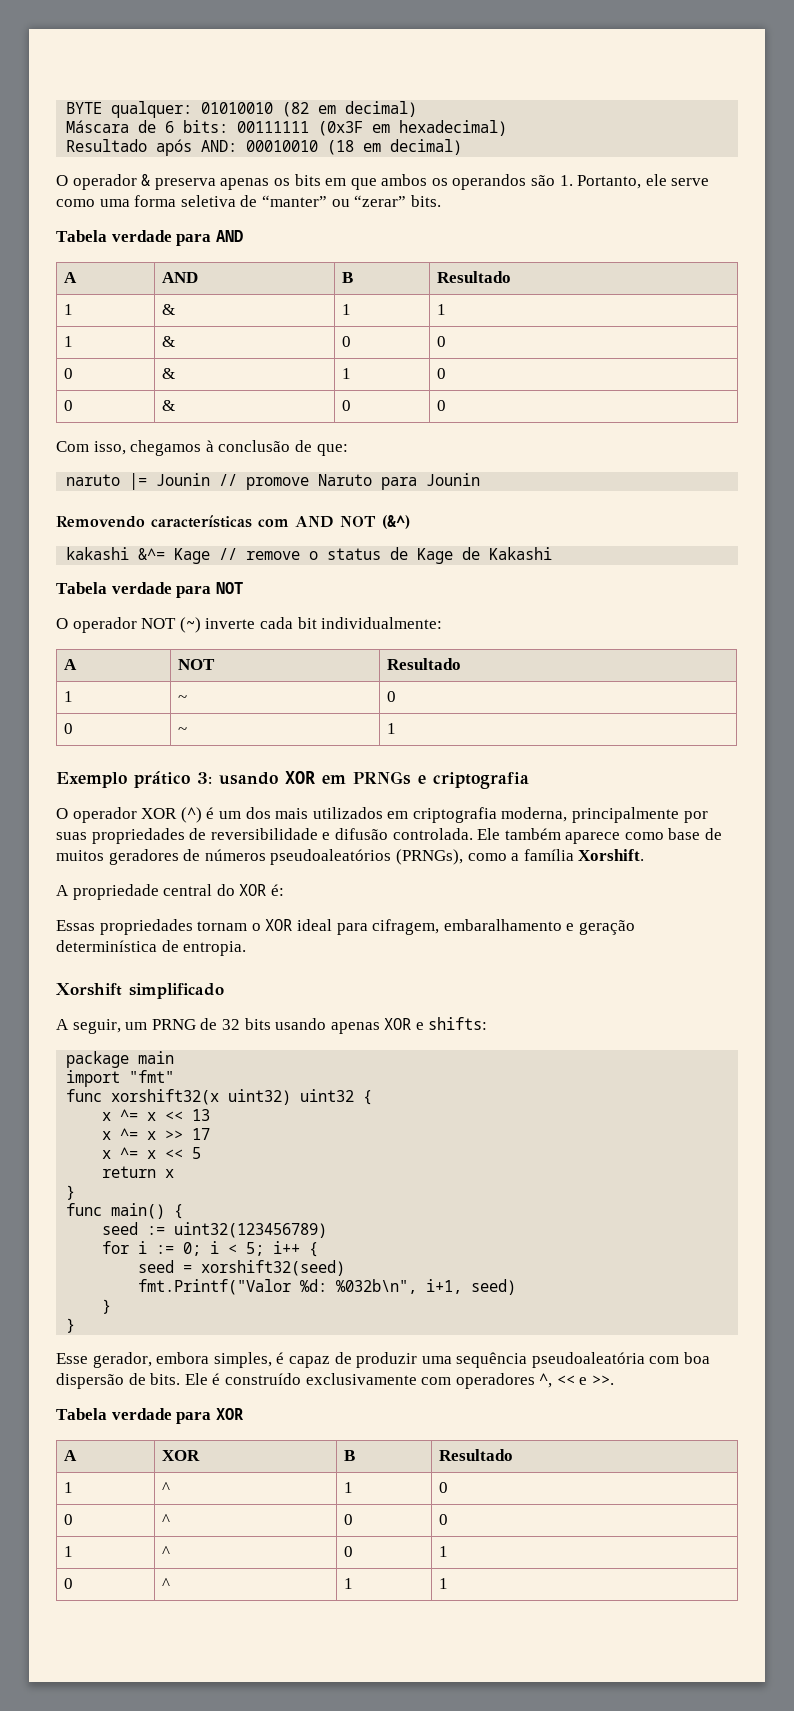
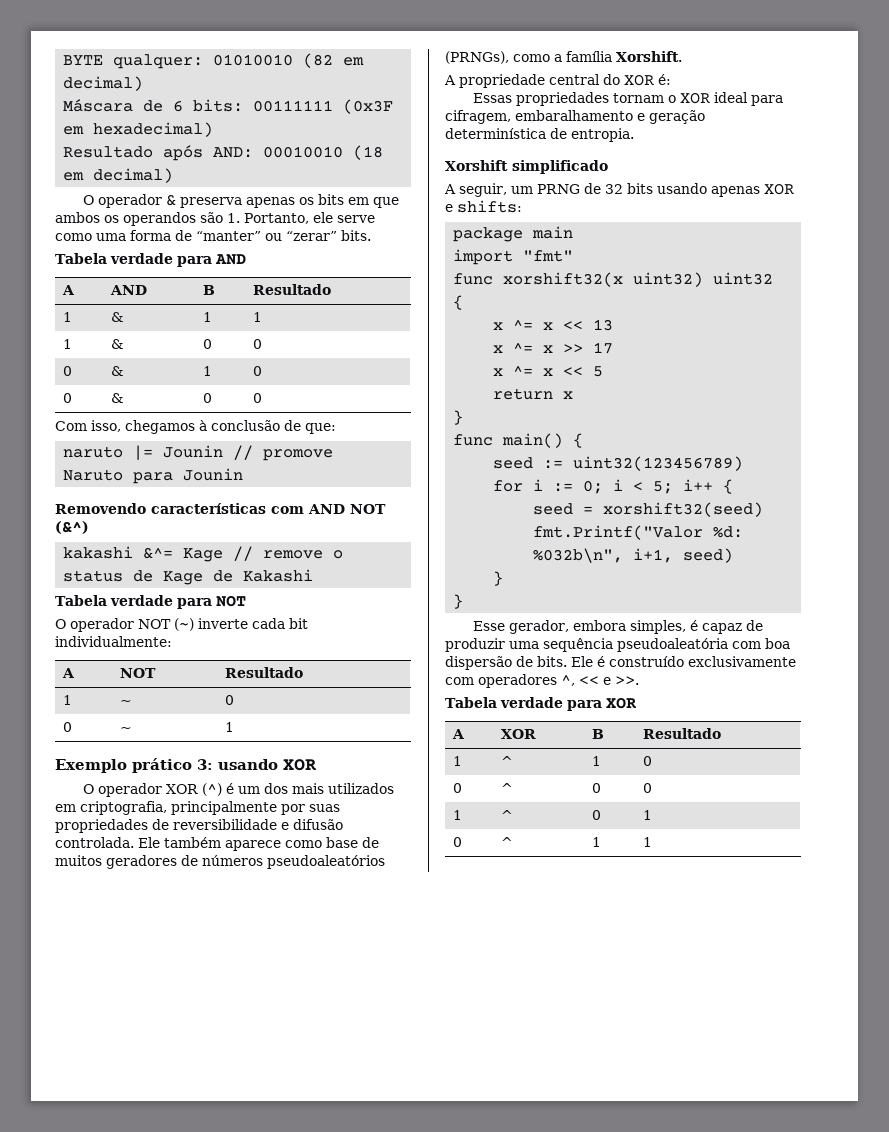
- O operador & preserva apenas os bits em que ambos os operandos são 1. Portanto, ele serve como uma forma seletiva de “manter” ou “zerar” bits.
+ O operador & preserva apenas os bits em que ambos os operandos são 1. Portanto, ele serve como uma forma de “manter” ou “zerar” bits.
- Exemplo prático 3: usando XOR em PRNGs e criptografia
+ Exemplo prático 3: usando XOR
- O operador XOR (^) é um dos mais utilizados em criptografia moderna, principalmente por suas propriedades de reversibilidade e difusão controlada.
+ O operador XOR (^) é um dos mais utilizados em criptografia, principalmente por suas propriedades de reversibilidade e difusão controlada.

